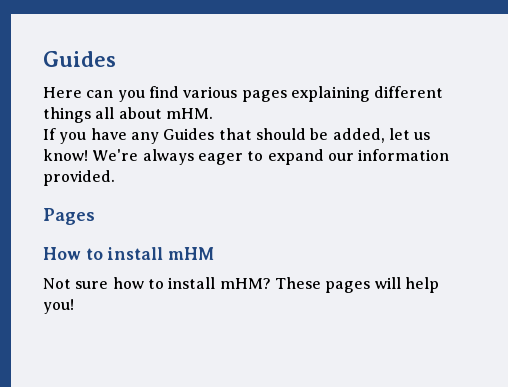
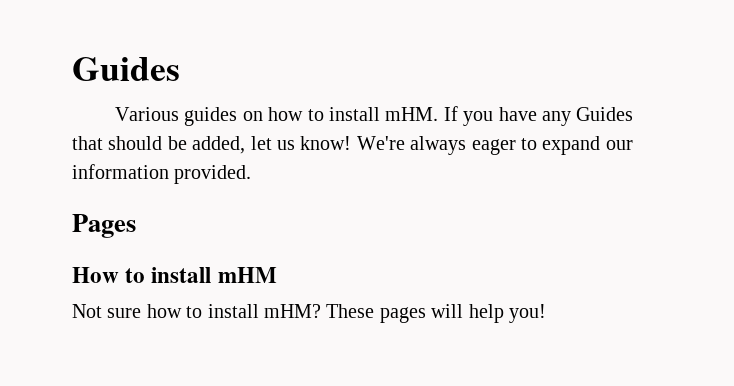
- Here can you find various pages explaining different things all about mHM.
- If you have any Guides that should be added, let us know!
+ Various guides on how to install mHM. If you have any Guides that should be added, let us know!

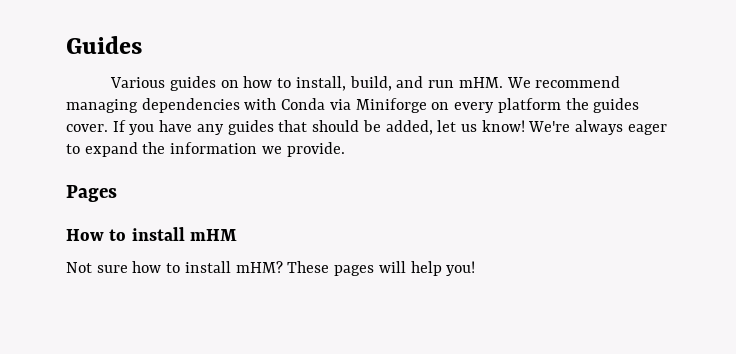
- Various guides on how to install mHM.
+ Various guides on how to install, build, and run mHM. We recommend managing dependencies with Conda via Miniforge on every platform the guides cover.
- If you have any Guides that should be added, let us know!
+ If you have any guides that should be added, let us know!
- We're always eager to expand our information provided.
+ We're always eager to expand the information we provide.

